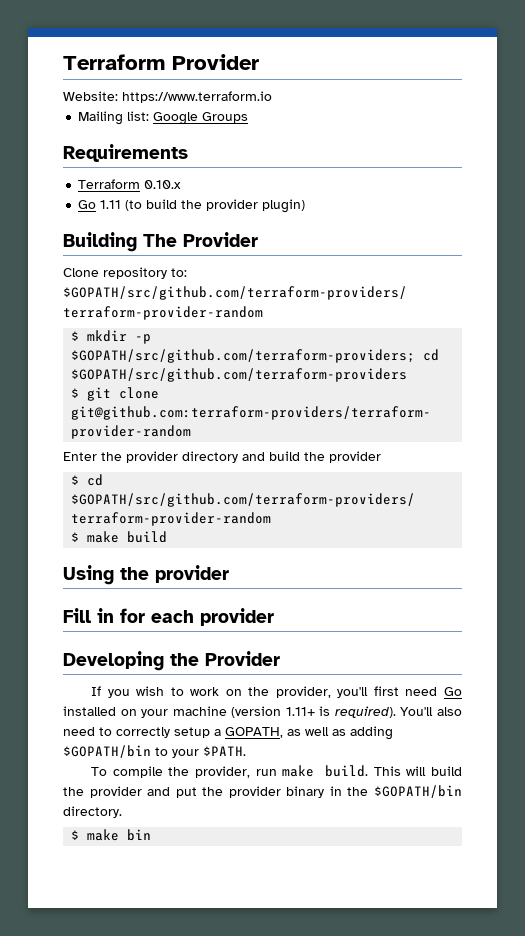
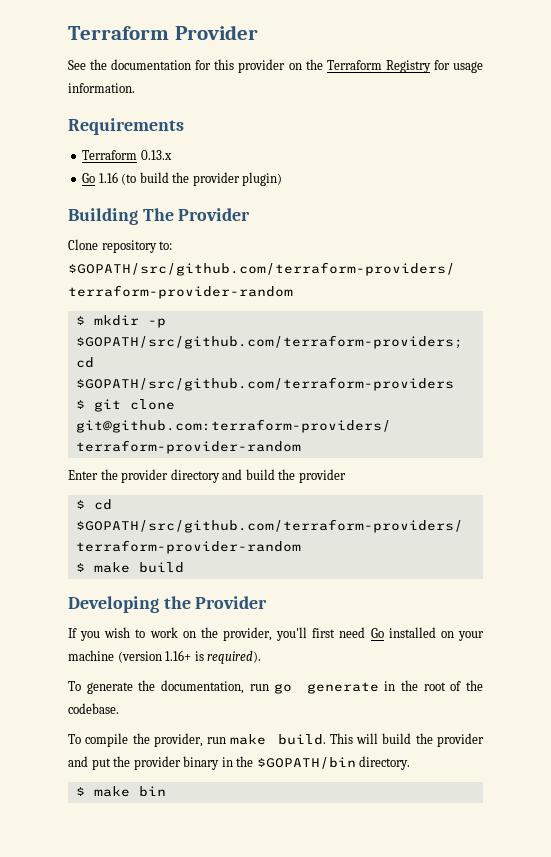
- Website: https://www.terraform.io
- Mailing list: Google Groups
+ See the documentation for this provider on the Terraform Registry for usage information.
- Terraform 0.10.x
- Go 1.11 (to build the provider plugin)
+ Terraform 0.13.x
+ Go 1.16 (to build the provider plugin)
- Using the provider
- Fill in for each provider
- If you wish to work on the provider, you'll first need Go installed on your machine (version 1.11+ is required). You'll also need to correctly setup a GOPATH, as well as adding $GOPATH/bin to your $PATH.
+ If you wish to work on the provider, you'll first need Go installed on your machine (version 1.16+ is required).
+ To generate the documentation, run go generate in the root of the codebase.

